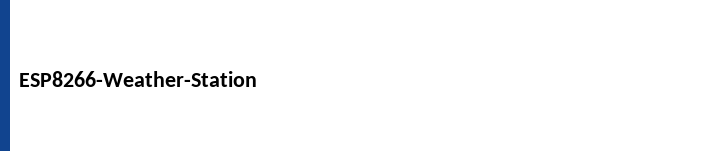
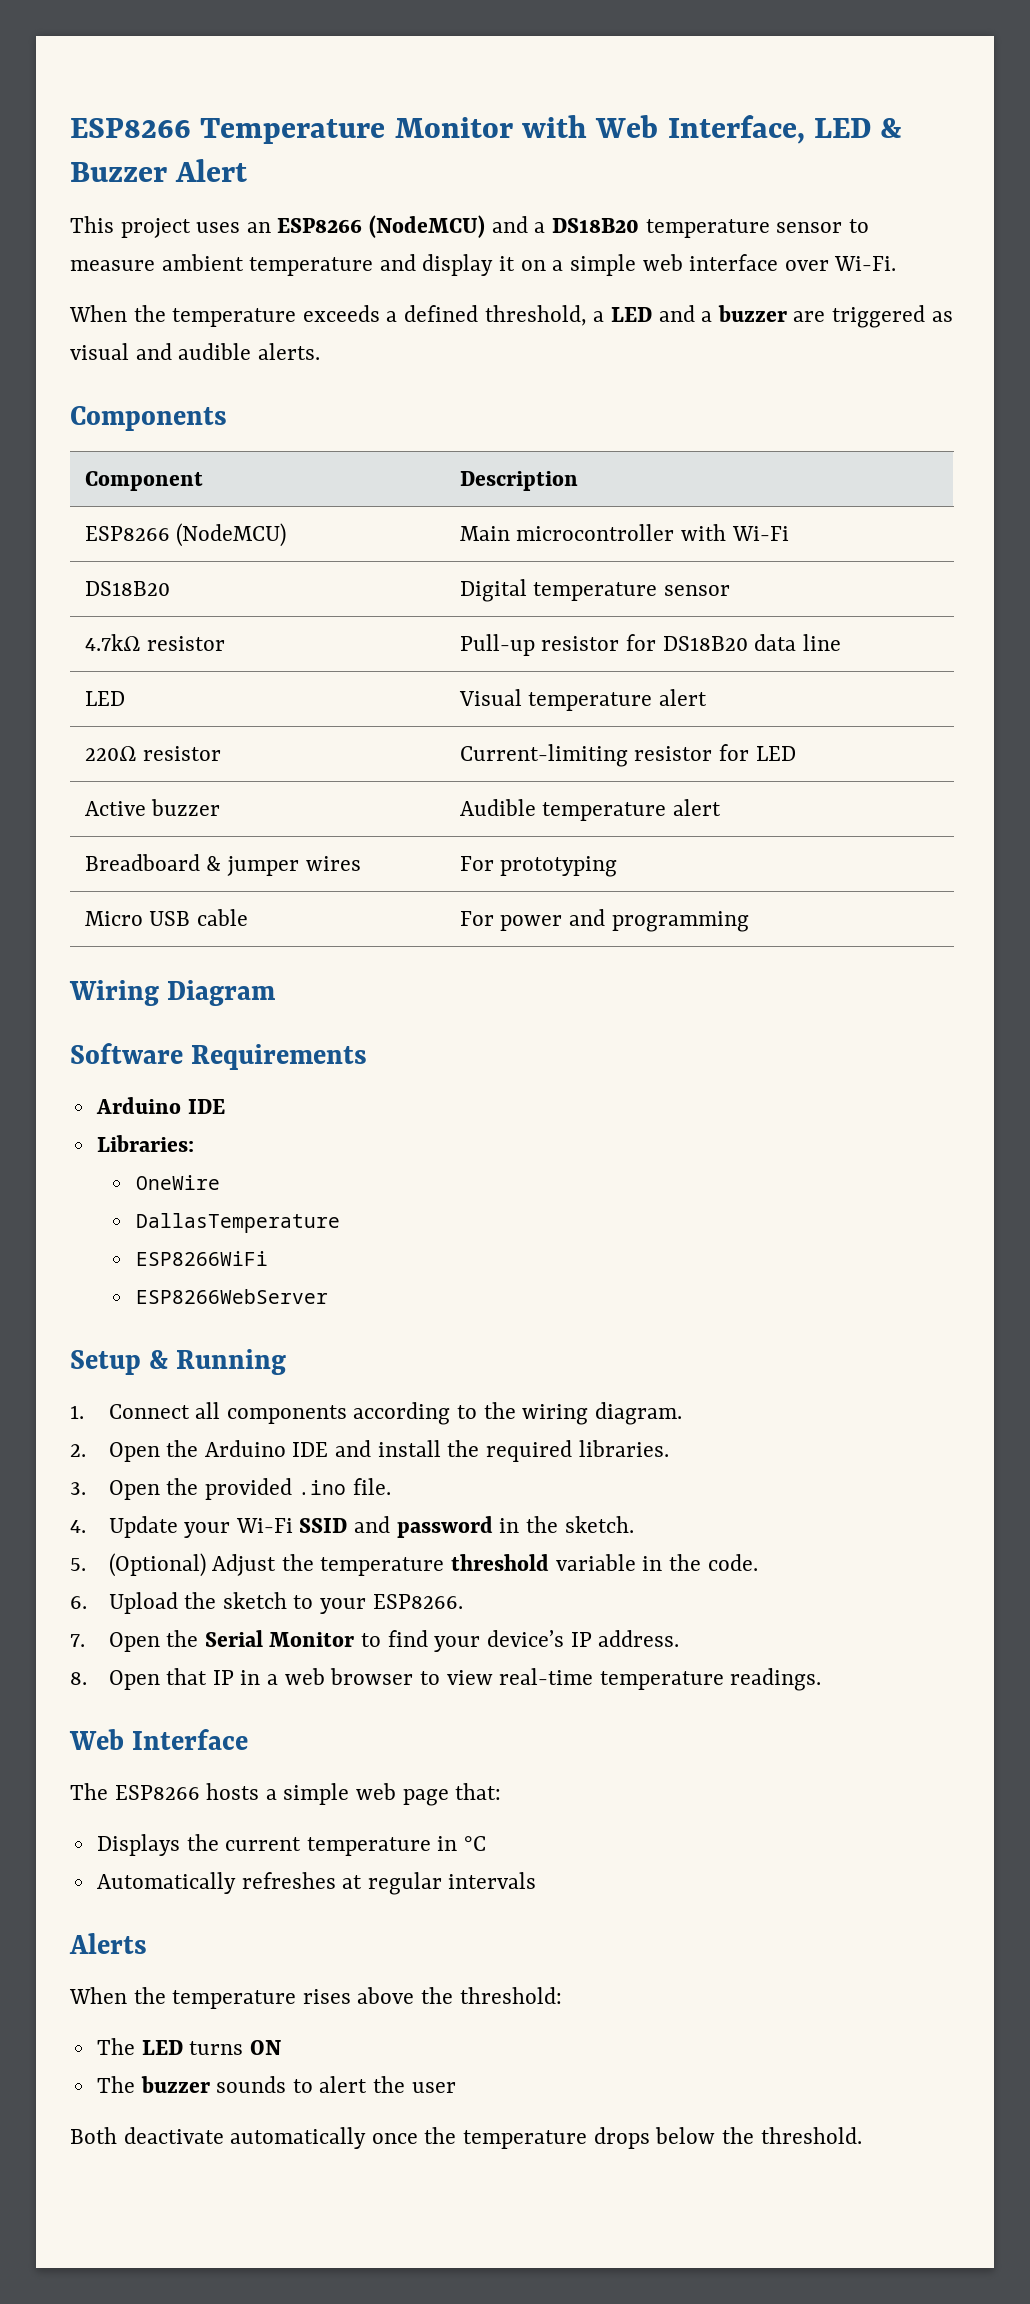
- ESP8266-Weather-Station
+ ESP8266 Temperature Monitor with Web Interface, LED & Buzzer Alert
+ This project uses an ESP8266 (NodeMCU) and a DS18B20 temperature sensor to measure ambient temperature and display it on a simple web interface over Wi-Fi.
+ When the temperature exceeds a defined threshold, a LED and a buzzer are triggered as visual and audible alerts.
+ Components
+ Component | Description
+ ESP8266 (NodeMCU) | Main microcontroller with Wi-Fi
+ DS18B20 | Digital temperature sensor
+ 4.7kΩ resistor | Pull-up resistor for DS18B20 data line
+ LED | Visual temperature alert
+ 220Ω resistor | Current-limiting resistor for LED
+ Active buzzer | Audible temperature alert
+ Breadboard & jumper wires | For prototyping
+ Micro USB cable | For power and programming
+ Wiring Diagram
+ Software Requirements
+ Arduino IDE
+ Libraries:
+ OneWire
+ DallasTemperature
+ ESP8266WiFi
+ ESP8266WebServer
+ Setup & Running
+ 1. Connect all components according to the wiring diagram.
+ 2. Open the Arduino IDE and install the required libraries.
+ 3. Open the provided .ino file.
+ 4. Update your Wi-Fi SSID and password in the sketch.
+ 5. (Optional) Adjust the temperature threshold variable in the code.
+ 6. Upload the sketch to your ESP8266.
+ 7. Open the Serial Monitor to find your device’s IP address.
+ 8. Open that IP in a web browser to view real-time temperature readings.
+ Web Interface
+ The ESP8266 hosts a simple web page that:
+ Displays the current temperature in °C
+ Automatically refreshes at regular intervals
+ Alerts
+ When the temperature rises above the threshold:
+ The LED turns ON
+ The buzzer sounds to alert the user
+ Both deactivate automatically once the temperature drops below the threshold.

